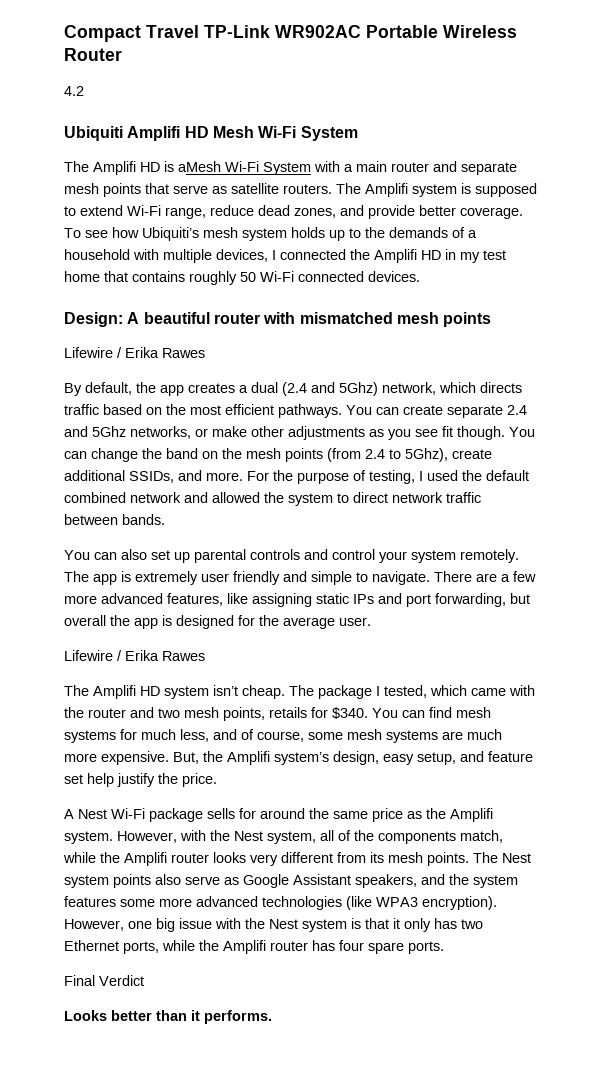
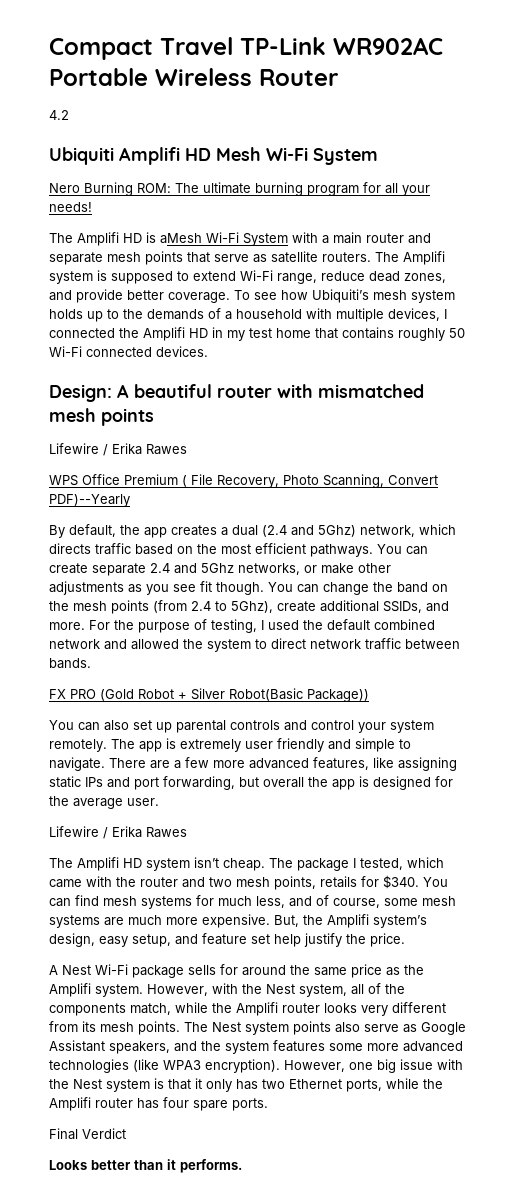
+ Nero Burning ROM: The ultimate burning program for all your needs!
+ WPS Office Premium ( File Recovery, Photo Scanning, Convert PDF)--Yearly
+ FX PRO (Gold Robot + Silver Robot(Basic Package))

